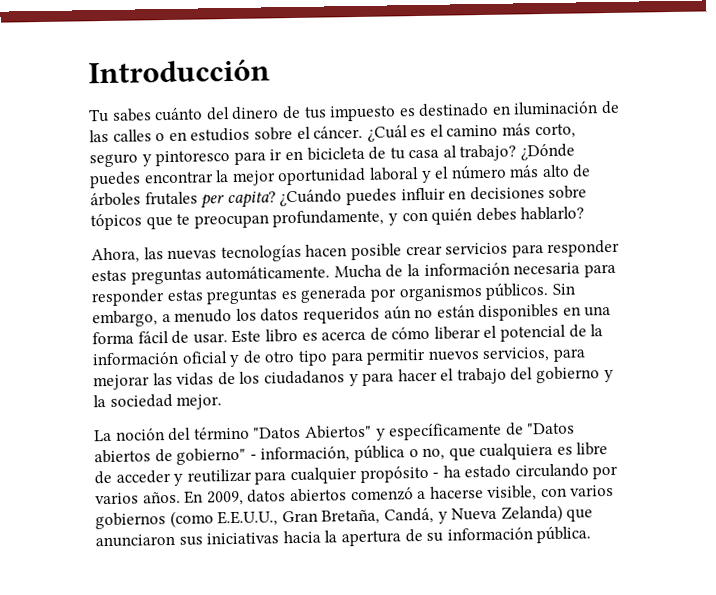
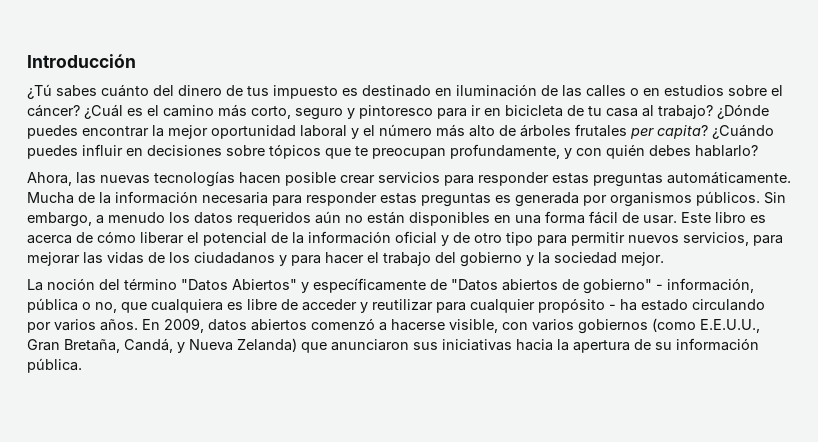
- Tu sabes cuánto del dinero de tus impuesto es destinado en iluminación de las calles o en estudios sobre el cáncer.
+ ¿Tú sabes cuánto del dinero de tus impuesto es destinado en iluminación de las calles o en estudios sobre el cáncer?

